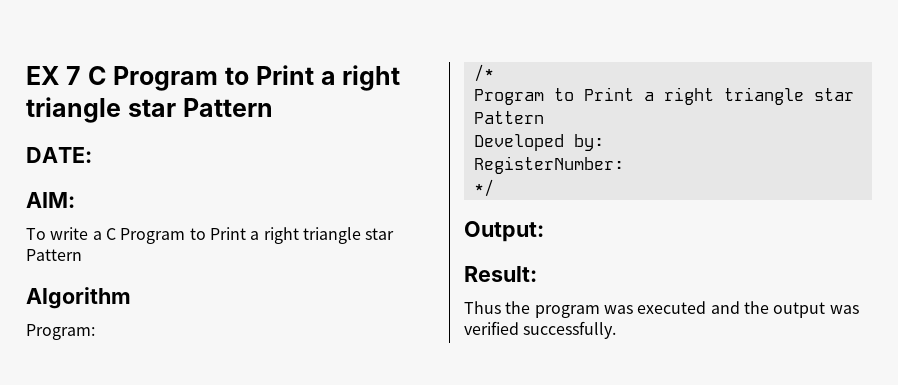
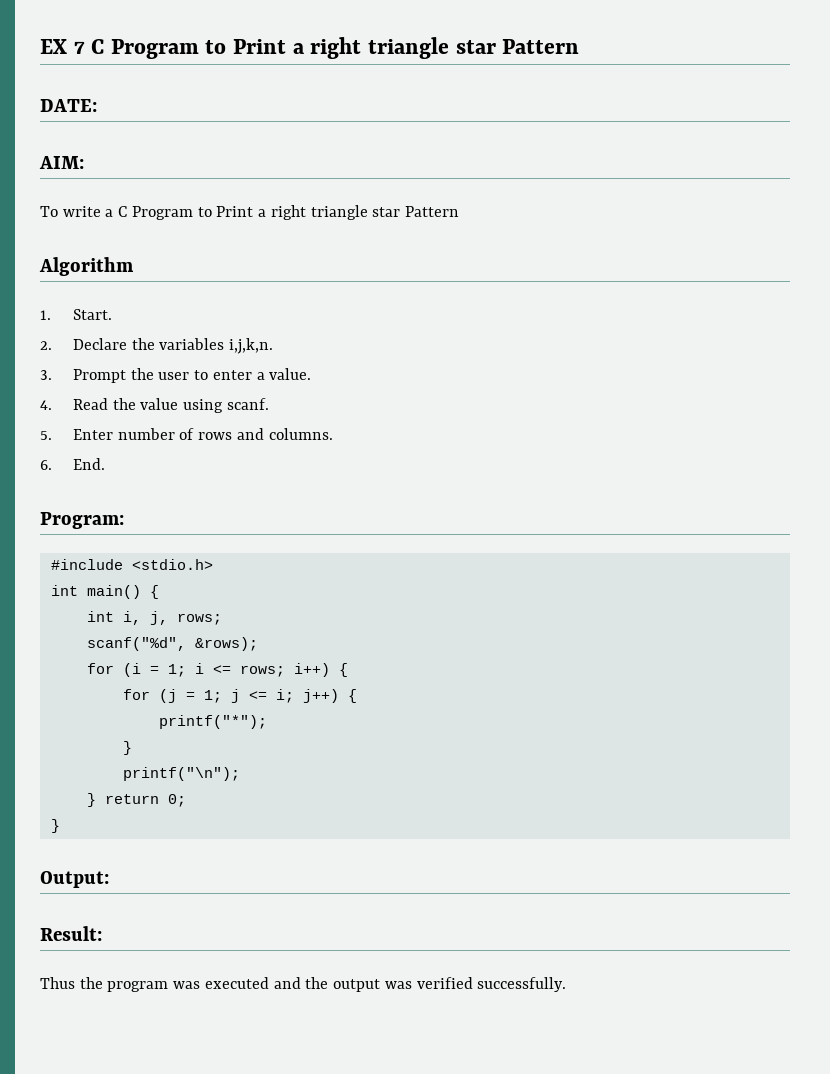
+ 1. Start.
+ 2. Declare the variables i,j,k,n.
+ 3. Prompt the user to enter a value.
+ 4. Read the value using scanf.
+ 5. Enter number of rows and columns.
+ 6. End.
  Program:
- /*
- Program to Print a right triangle star Pattern
- Developed by:
- RegisterNumber:
- */
+ #include <stdio.h>
+ int main() {
+ int i, j, rows;
+ scanf("%d", &rows);
+ for (i = 1; i <= rows; i++) {
+ for (j = 1; j <= i; j++) {
+ printf("*");
+ }
+ printf("\n");
+ } return 0;
+ }

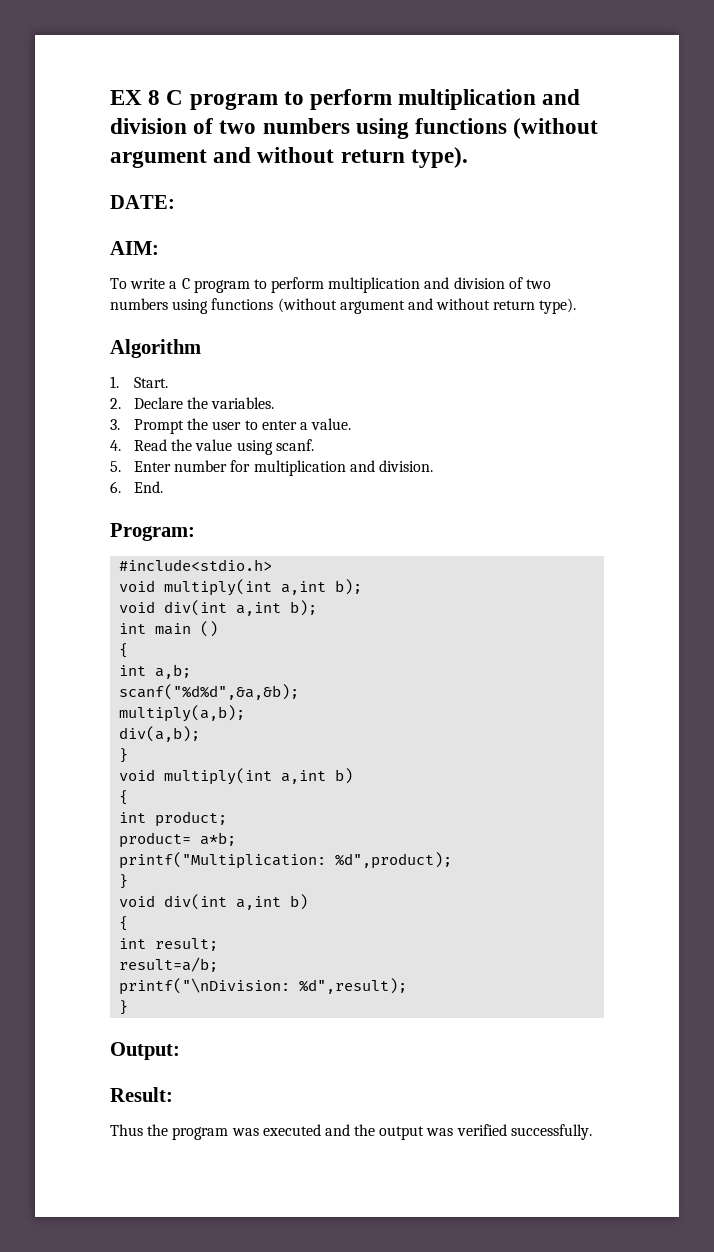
- EX 7 C Program to Print a right triangle star Pattern
+ EX 8 C program to perform multiplication and division of two numbers using functions (without argument and without return type).
- To write a C Program to Print a right triangle star Pattern
+ To write a C program to perform multiplication and division of two numbers using functions (without argument and without return type).
- 2. Declare the variables i,j,k,n.
+ 2. Declare the variables.
- 5. Enter number of rows and columns.
+ 5. Enter number for multiplication and division.
- #include <stdio.h>
- int main() {
- int i, j, rows;
- scanf("%d", &rows);
- for (i = 1; i <= rows; i++) {
- for (j = 1; j <= i; j++) {
- printf("*");
+ #include<stdio.h>
+ void multiply(int a,int b);
+ void div(int a,int b);
+ int main ()
+ {
+ int a,b;
+ scanf("%d%d",&a,&b);
+ multiply(a,b);
+ div(a,b);
  }
- printf("\n");
- } return 0;
+ void multiply(int a,int b)
+ {
+ int product;
+ product= a*b;
+ printf("Multiplication: %d",product);
+ }
+ void div(int a,int b)
+ {
+ int result;
+ result=a/b;
+ printf("\nDivision: %d",result);

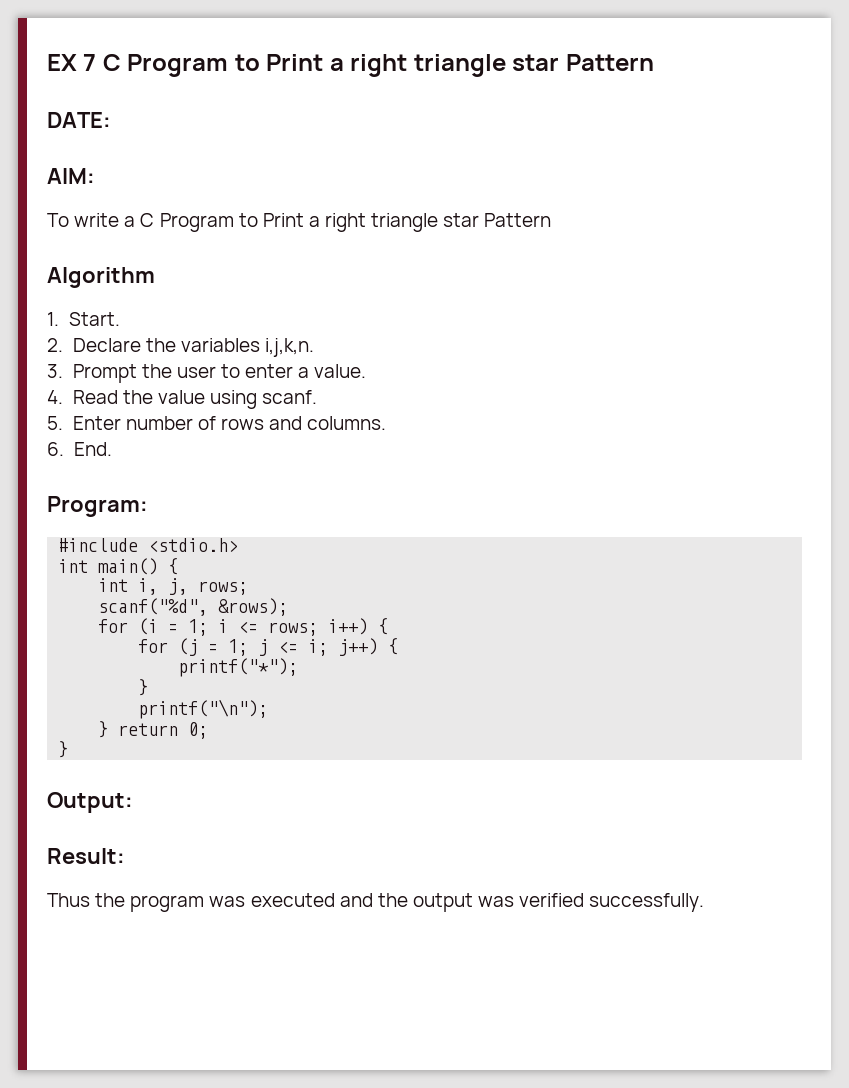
- EX 8 C program to perform multiplication and division of two numbers using functions (without argument and without return type).
+ EX 7 C Program to Print a right triangle star Pattern
- To write a C program to perform multiplication and division of two numbers using functions (without argument and without return type).
+ To write a C Program to Print a right triangle star Pattern
- 2. Declare the variables.
+ 2. Declare the variables i,j,k,n.
- 5. Enter number for multiplication and division.
+ 5. Enter number of rows and columns.
- #include<stdio.h>
- void multiply(int a,int b);
- void div(int a,int b);
- int main ()
- {
- int a,b;
- scanf("%d%d",&a,&b);
- multiply(a,b);
- div(a,b);
+ #include <stdio.h>
+ int main() {
+ int i, j, rows;
+ scanf("%d", &rows);
+ for (i = 1; i <= rows; i++) {
+ for (j = 1; j <= i; j++) {
+ printf("*");
  }
- void multiply(int a,int b)
- {
- int product;
- product= a*b;
- printf("Multiplication: %d",product);
- }
- void div(int a,int b)
- {
- int result;
- result=a/b;
- printf("\nDivision: %d",result);
+ printf("\n");
+ } return 0;

